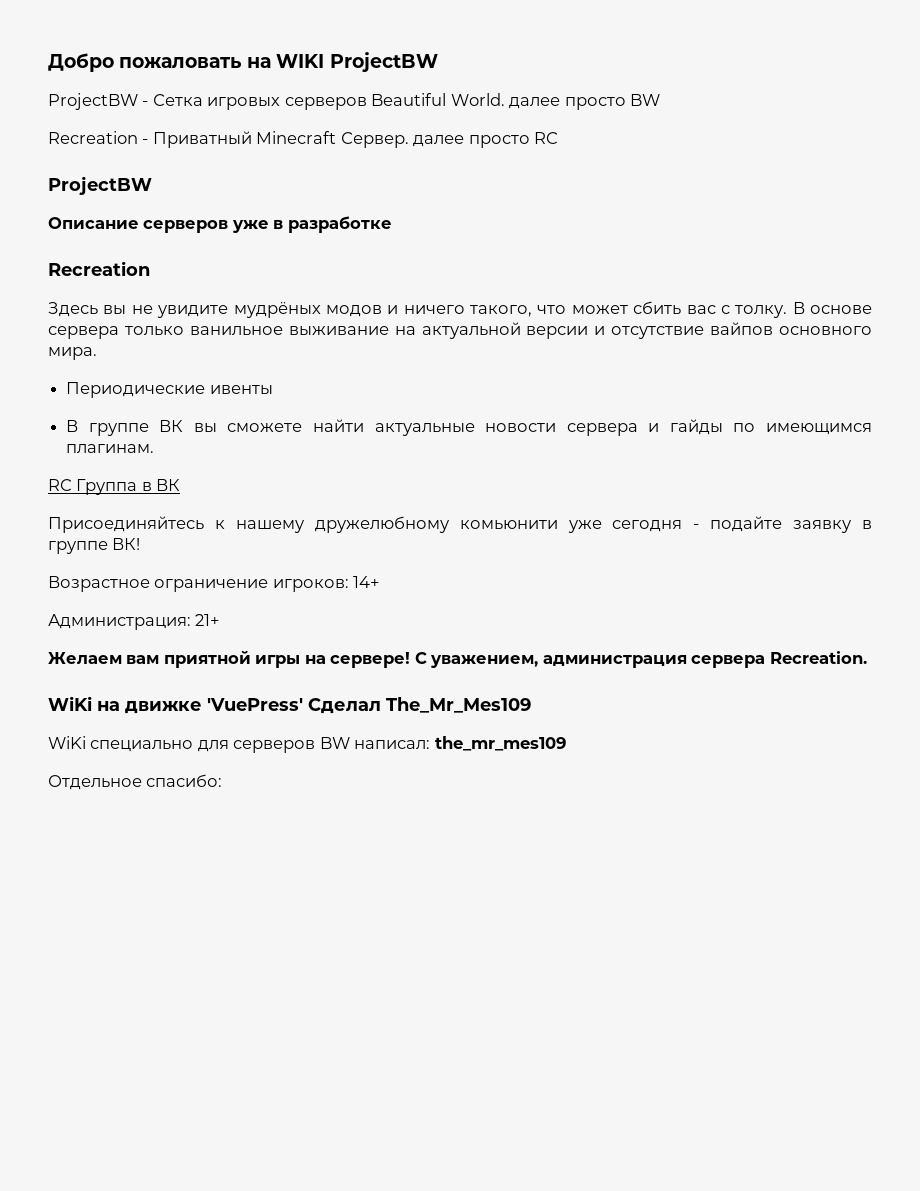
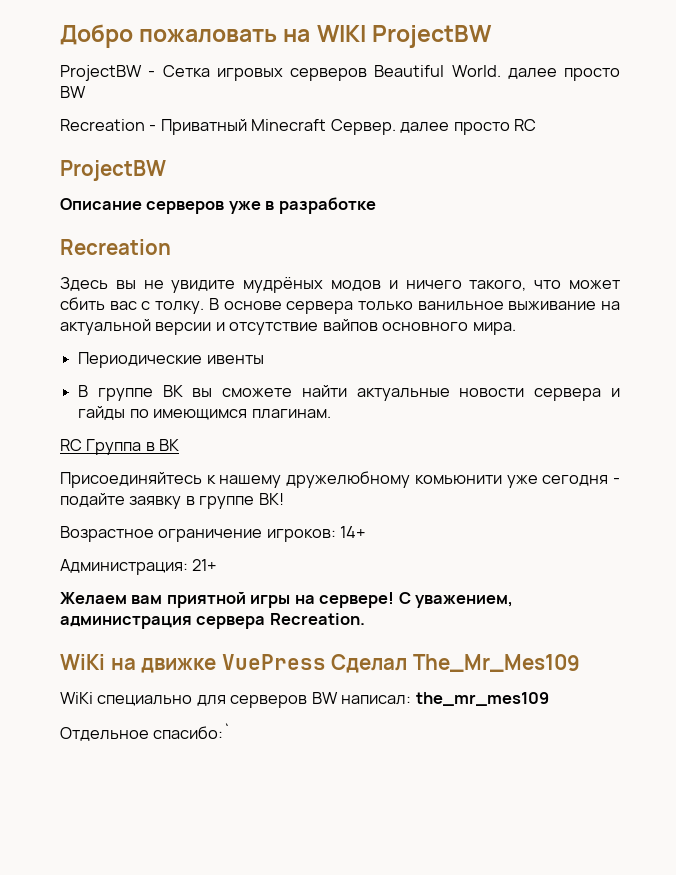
- WiKi на движке 'VuePress' Сделал The_Mr_Mes109
+ WiKi на движке VuePress Сделал The_Mr_Mes109
- Отдельное спасибо:
+ Отдельное спасибо:`

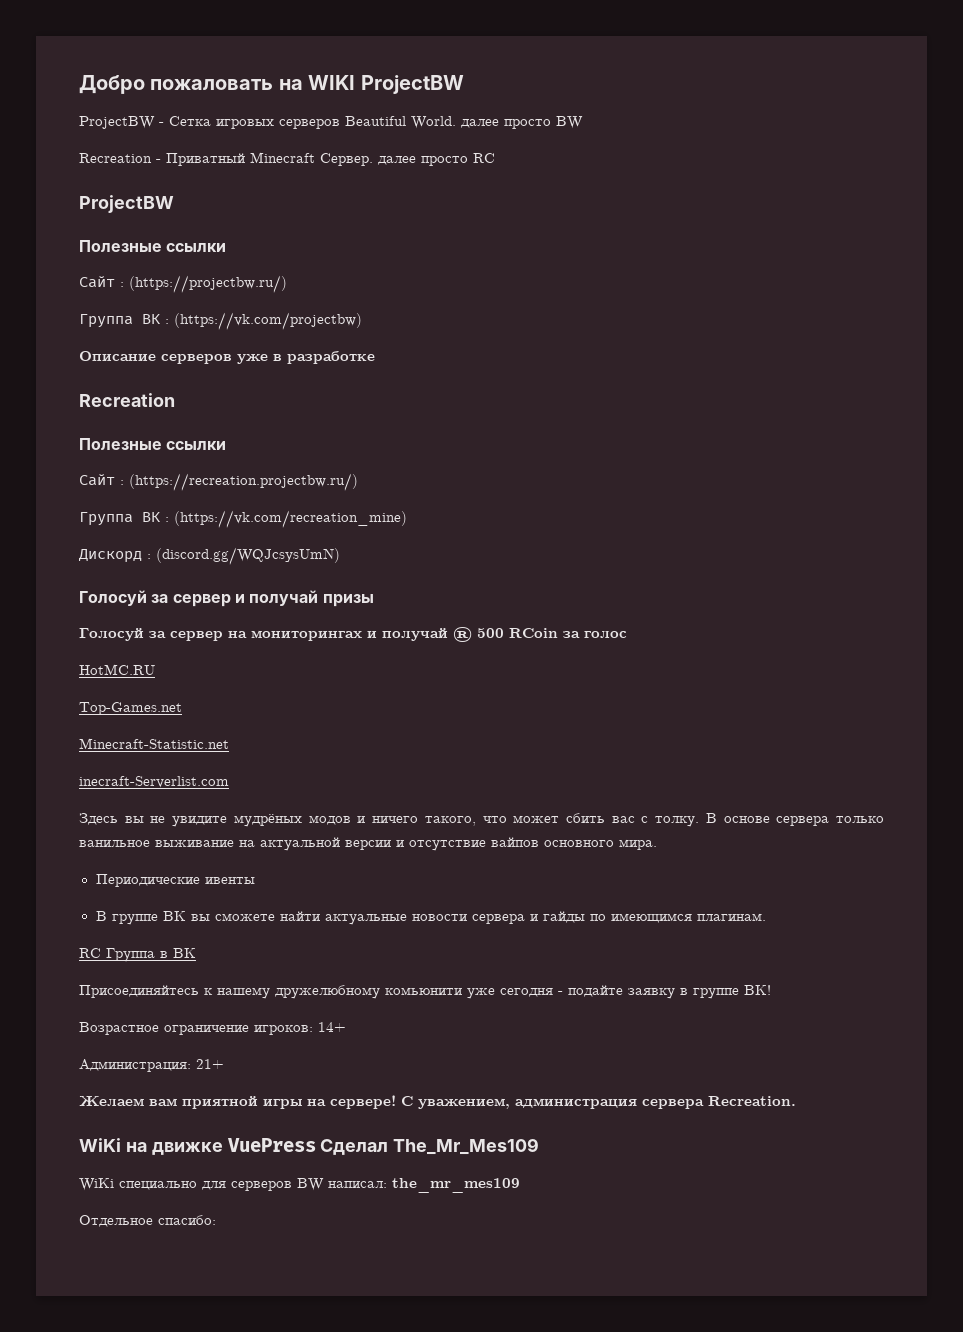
  Recreation - Приватный Minecraft Сервер. далее просто RC
  ProjectBW
+ Полезные ссылки
+ Сайт : (https://projectbw.ru/)
+ Группа ВК : (https://vk.com/projectbw)
  Описание серверов уже в разработке
  Recreation
+ Полезные ссылки
+ Сайт : (https://recreation.projectbw.ru/)
+ Группа ВК : (https://vk.com/recreation_mine)
+ Дискорд : (discord.gg/WQJcsysUmN)
+ Голосуй за сервер и получай призы
+ Голосуй за сервер на мониторингах и получай ® 500 RCoin за голос
+ HotMC.RU
+ Top-Games.net
+ Minecraft-Statistic.net
+ inecraft-Serverlist.com
- Отдельное спасибо:`
+ Отдельное спасибо:

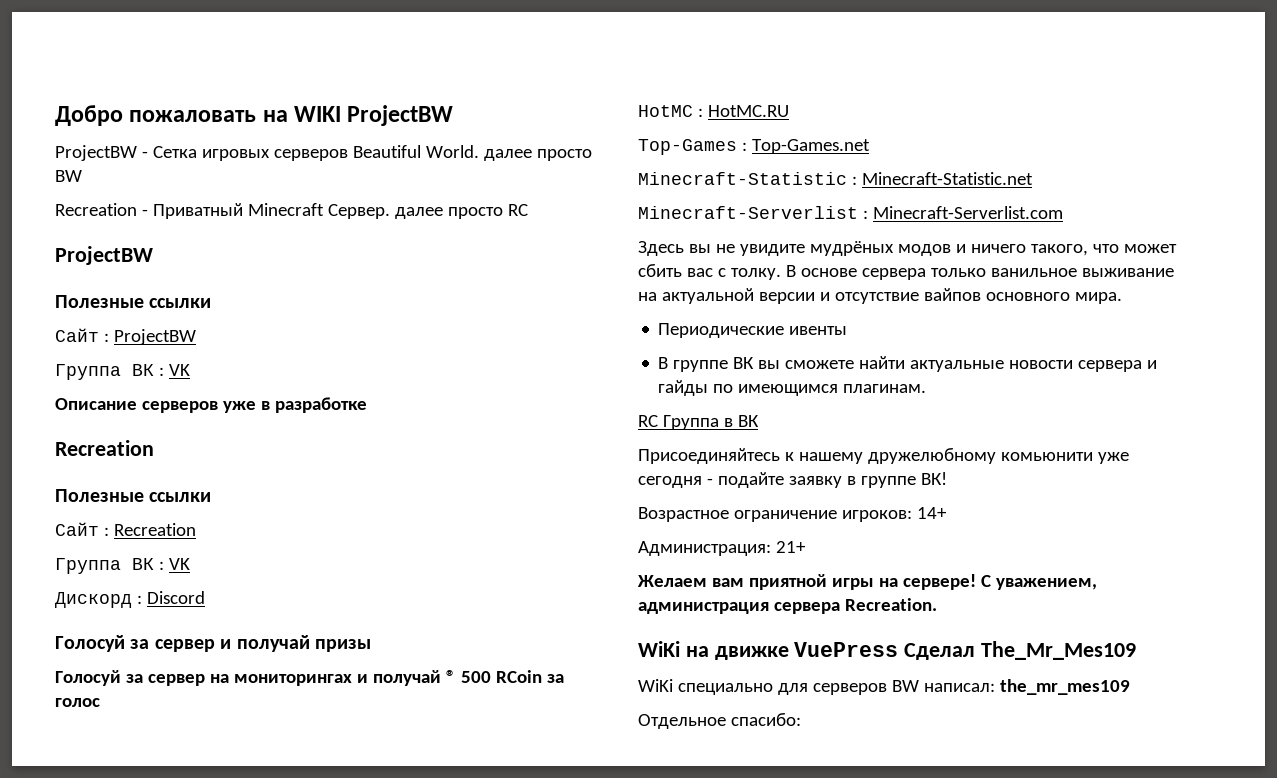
- Сайт : (https://projectbw.ru/)
- Группа ВК : (https://vk.com/projectbw)
+ Сайт : ProjectBW
+ Группа ВК : VK
- Сайт : (https://recreation.projectbw.ru/)
- Группа ВК : (https://vk.com/recreation_mine)
+ Сайт : Recreation
+ Группа ВК : VK
- Дискорд : (discord.gg/WQJcsysUmN)
+ Дискорд : Discord
- HotMC.RU
+ HotMC : HotMC.RU
- Top-Games.net
+ Top-Games : Top-Games.net
- Minecraft-Statistic.net
+ Minecraft-Statistic : Minecraft-Statistic.net
- inecraft-Serverlist.com
+ Minecraft-Serverlist : Minecraft-Serverlist.com

